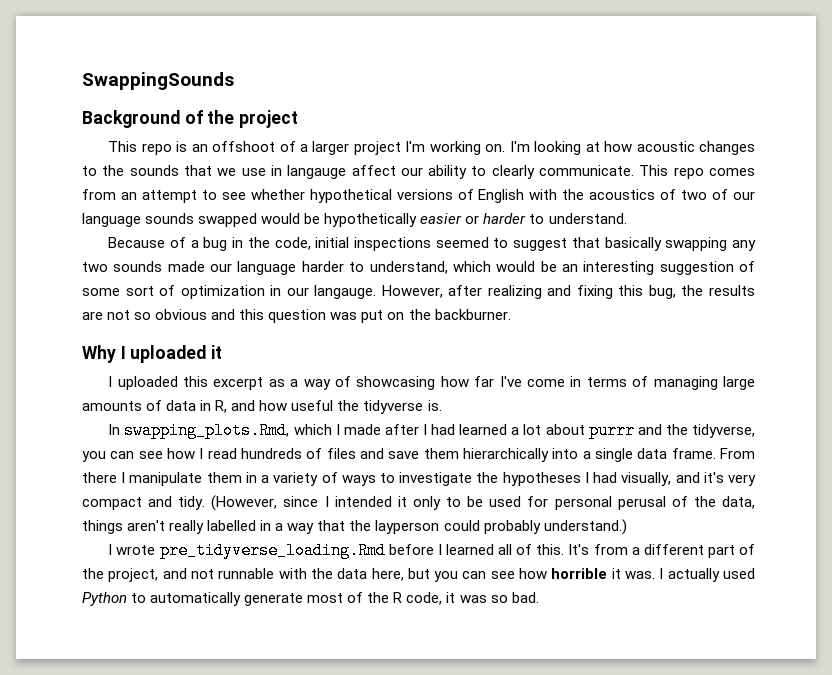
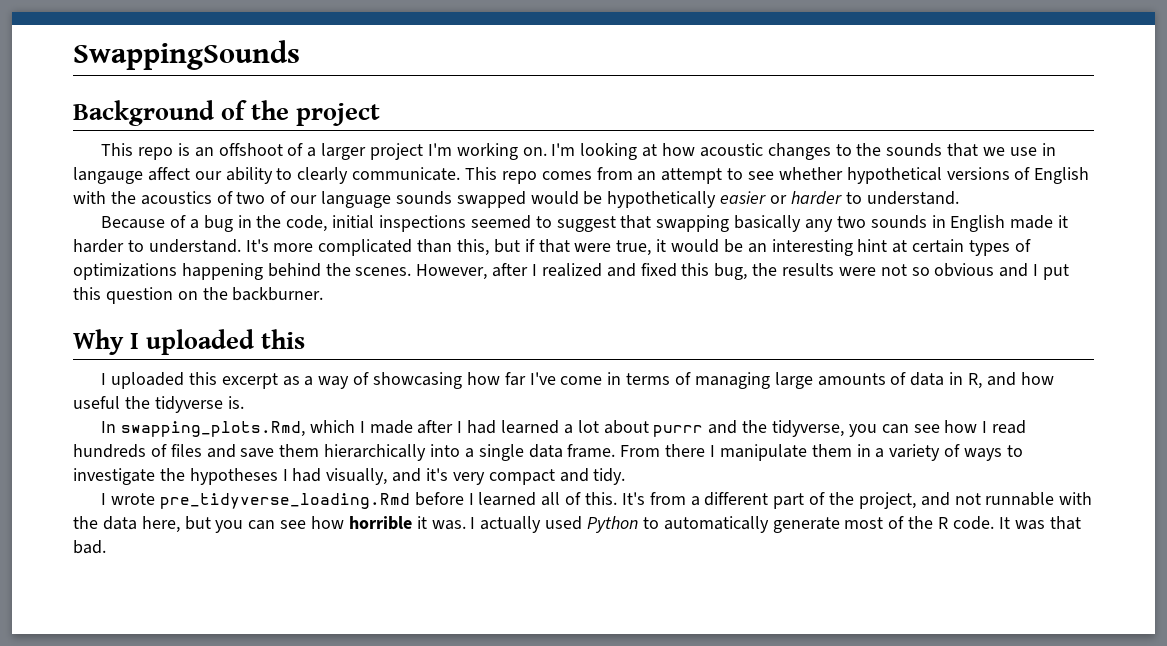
- Because of a bug in the code, initial inspections seemed to suggest that basically swapping any two sounds made our language harder to understand, which would be an interesting suggestion of some sort of optimization in our langauge. However, after realizing and fixing this bug, the results are not so obvious and this question was put on the backburner.
+ Because of a bug in the code, initial inspections seemed to suggest that swapping basically any two sounds in English made it harder to understand. It's more complicated than this, but if that were true, it would be an interesting hint at certain types of optimizations happening behind the scenes. However, after I realized and fixed this bug, the results were not so obvious and I put this question on the backburner.
- Why I uploaded it
+ Why I uploaded this
- (However, since I intended it only to be used for personal perusal of the data, things aren't really labelled in a way that the layperson could probably understand.)
- I actually used Python to automatically generate most of the R code, it was so bad.
+ I actually used Python to automatically generate most of the R code. It was that bad.

